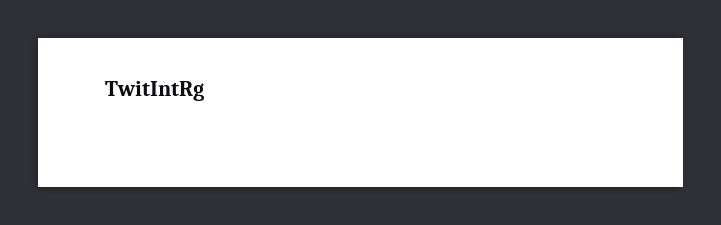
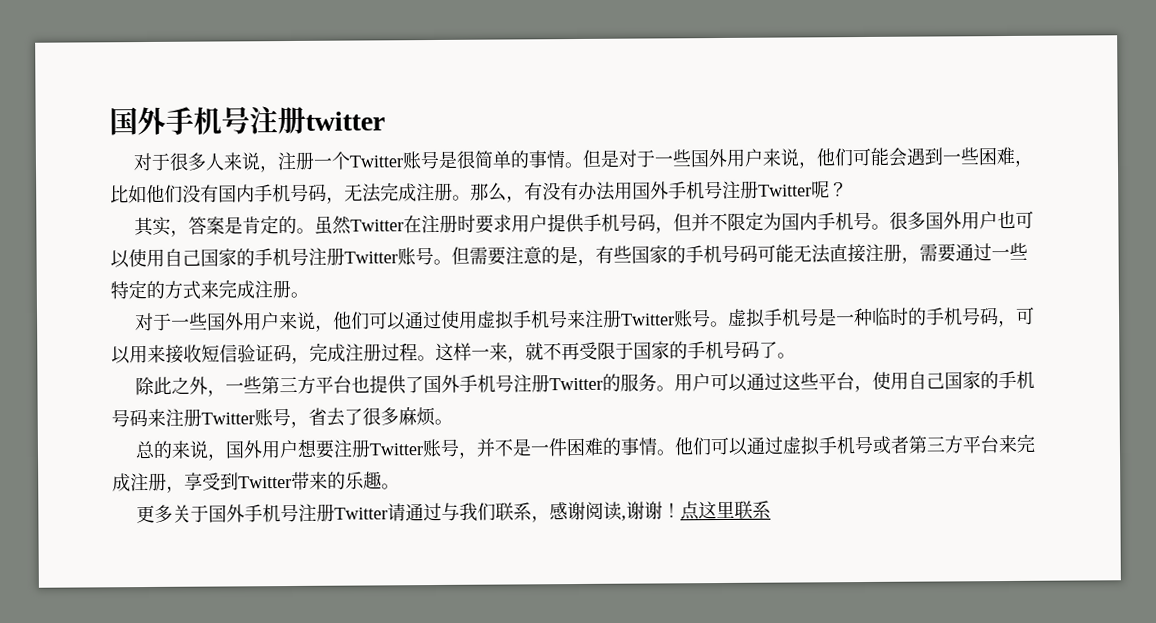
- TwitIntRg
+ 国外手机号注册twitter
+ 对于很多人来说，注册一个Twitter账号是很简单的事情。但是对于一些国外用户来说，他们可能会遇到一些困难，比如他们没有国内手机号码，无法完成注册。那么，有没有办法用国外手机号注册Twitter呢？
+ 其实，答案是肯定的。虽然Twitter在注册时要求用户提供手机号码，但并不限定为国内手机号。很多国外用户也可以使用自己国家的手机号注册Twitter账号。但需要注意的是，有些国家的手机号码可能无法直接注册，需要通过一些特定的方式来完成注册。
+ 对于一些国外用户来说，他们可以通过使用虚拟手机号来注册Twitter账号。虚拟手机号是一种临时的手机号码，可以用来接收短信验证码，完成注册过程。这样一来，就不再受限于国家的手机号码了。
+ 除此之外，一些第三方平台也提供了国外手机号注册Twitter的服务。用户可以通过这些平台，使用自己国家的手机号码来注册Twitter账号，省去了很多麻烦。
+ 总的来说，国外用户想要注册Twitter账号，并不是一件困难的事情。他们可以通过虚拟手机号或者第三方平台来完成注册，享受到Twitter带来的乐趣。
+ 更多关于国外手机号注册Twitter请通过与我们联系，感谢阅读,谢谢！点这里联系

